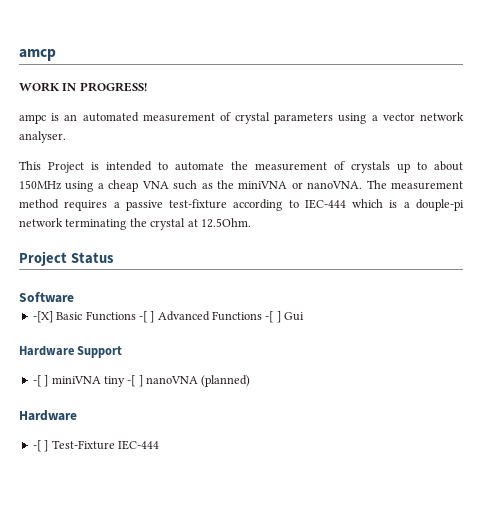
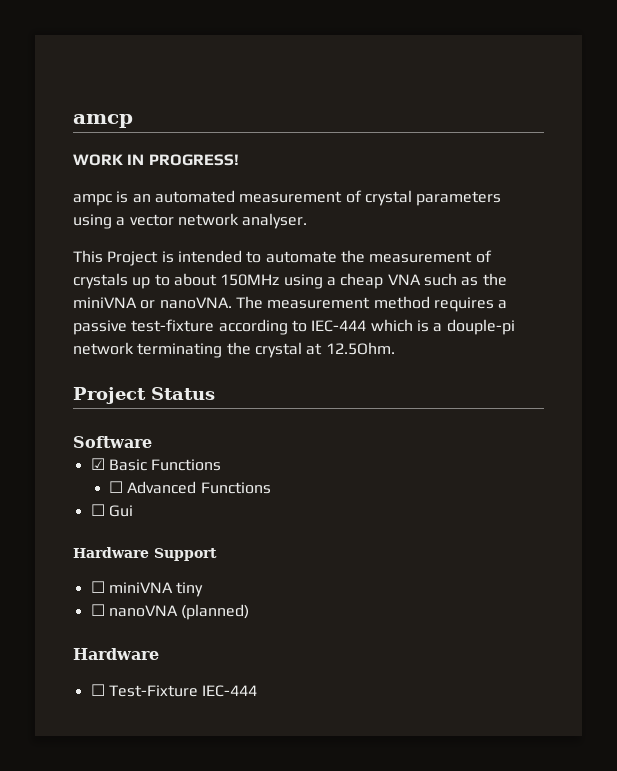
- -[X] Basic Functions -[ ] Advanced Functions -[ ] Gui
+ ☑ Basic Functions
+ ☐ Advanced Functions
+ ☐ Gui
- -[ ] miniVNA tiny -[ ] nanoVNA (planned)
+ ☐ miniVNA tiny
+ ☐ nanoVNA (planned)
- -[ ] Test-Fixture IEC-444
+ ☐ Test-Fixture IEC-444

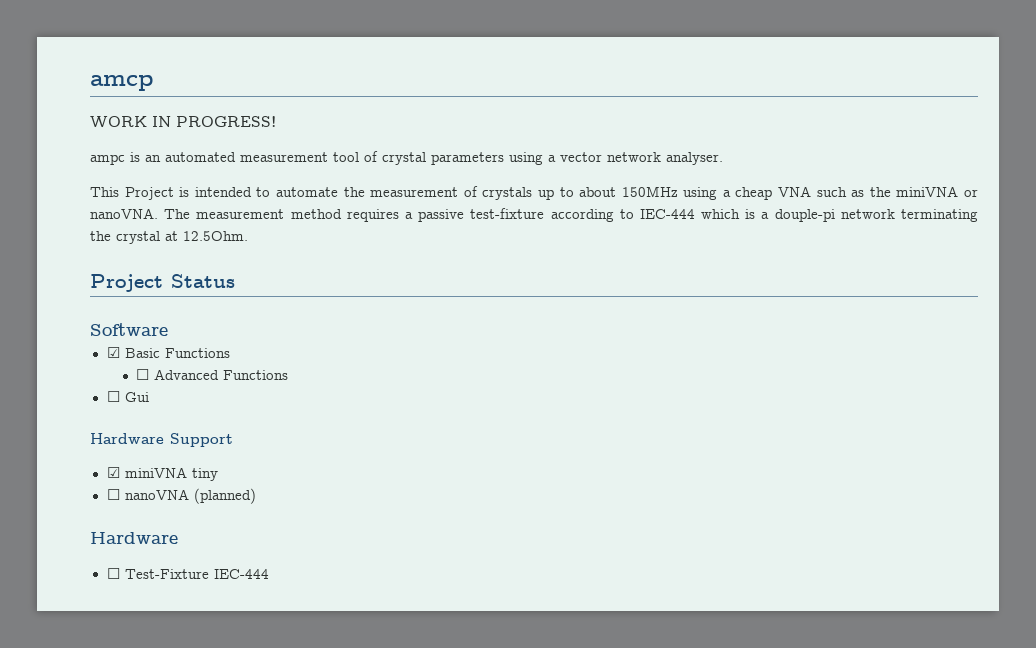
- ampc is an automated measurement of crystal parameters using a vector network analyser.
+ ampc is an automated measurement tool of crystal parameters using a vector network analyser.
- ☐ miniVNA tiny
+ ☑ miniVNA tiny

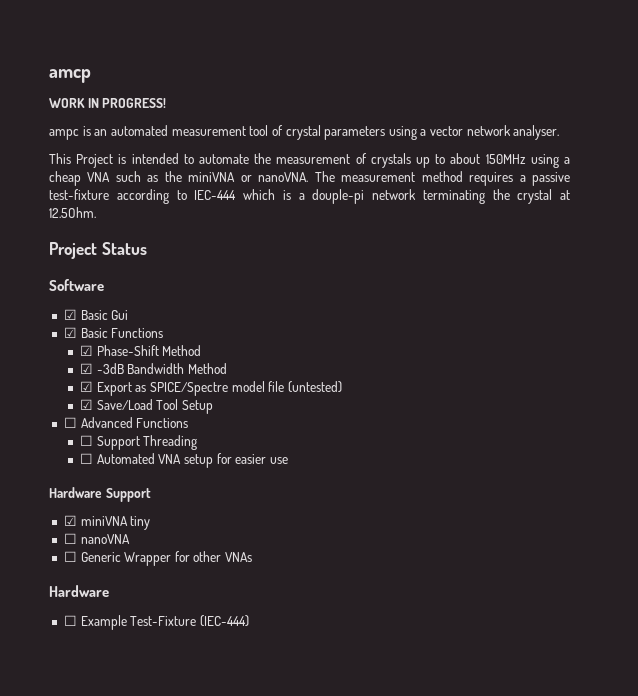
+ ☑ Basic Gui
+ ☑ Phase-Shift Method
+ ☑ -3dB Bandwidth Method
+ ☑ Export as SPICE/Spectre model file (untested)
+ ☑ Save/Load Tool Setup
  ☐ Advanced Functions
- ☐ Gui
+ ☐ Support Threading
+ ☐ Automated VNA setup for easier use
- ☐ nanoVNA (planned)
+ ☐ nanoVNA
+ ☐ Generic Wrapper for other VNAs
- ☐ Test-Fixture IEC-444
+ ☐ Example Test-Fixture (IEC-444)

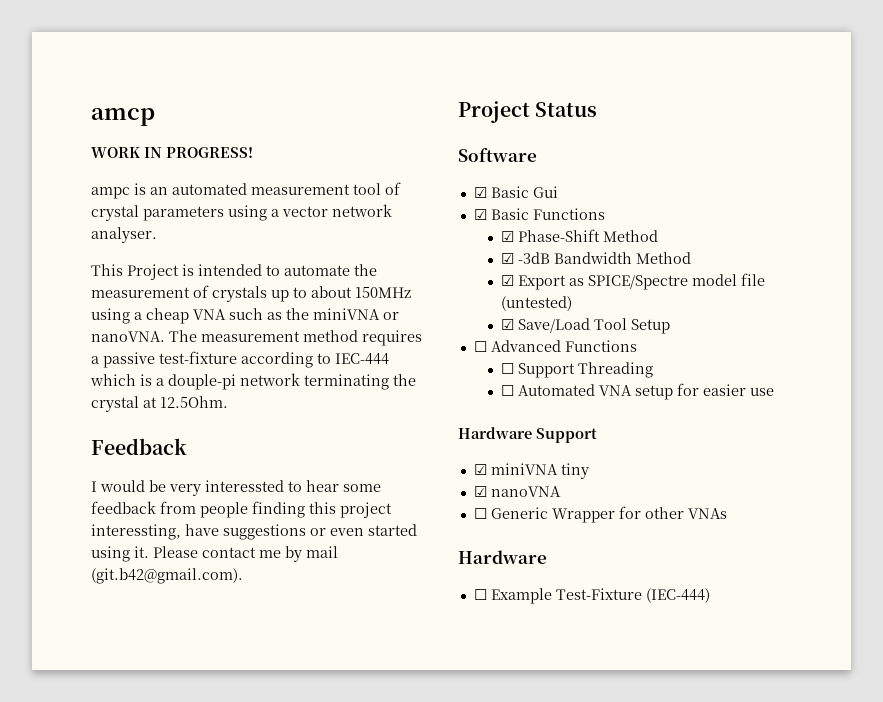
+ Feedback
+ I would be very interessted to hear some feedback from people finding this project interessting, have suggestions or even started using it. Please contact me by mail (git.b42@gmail.com).
- ☐ nanoVNA
+ ☑ nanoVNA

